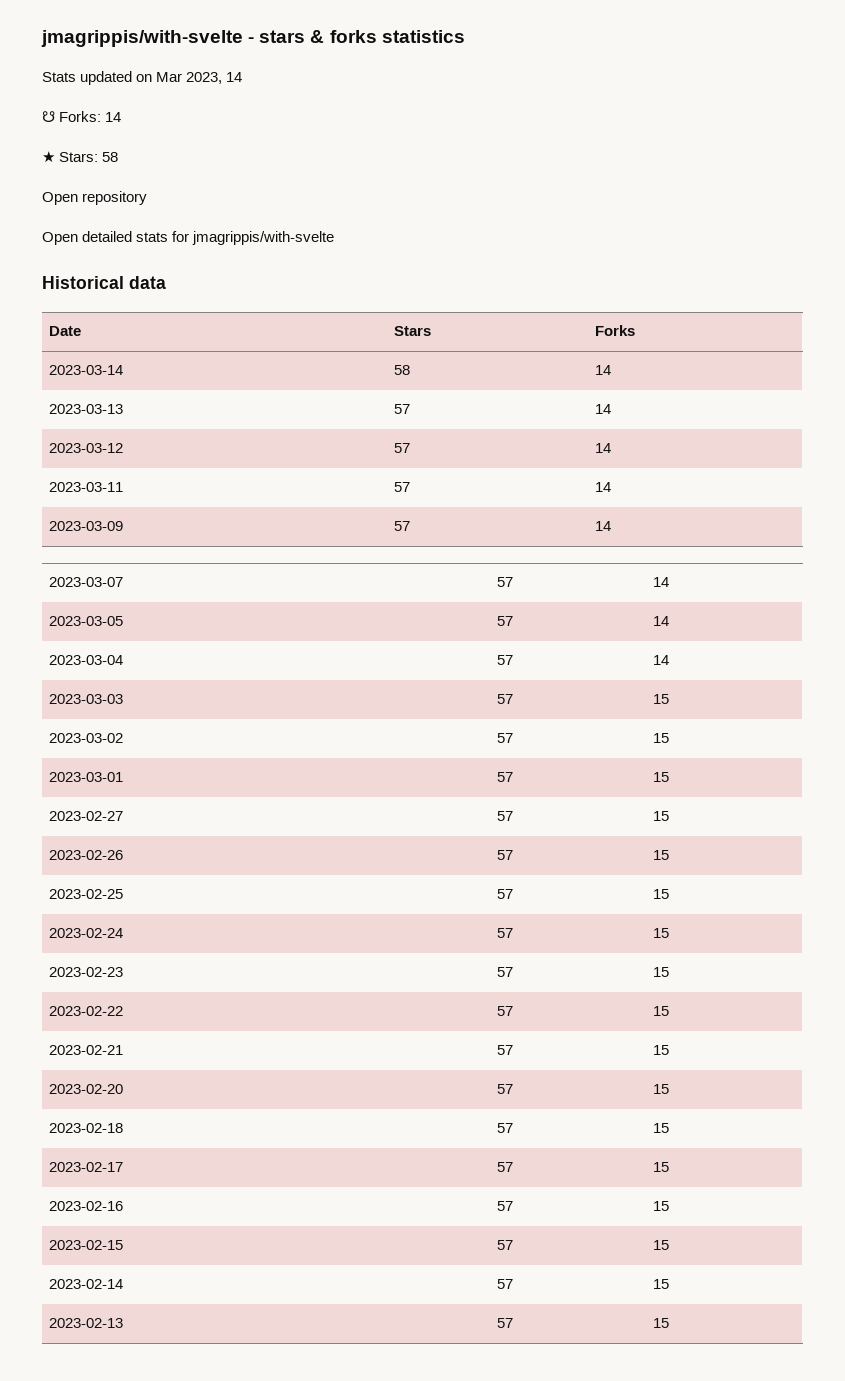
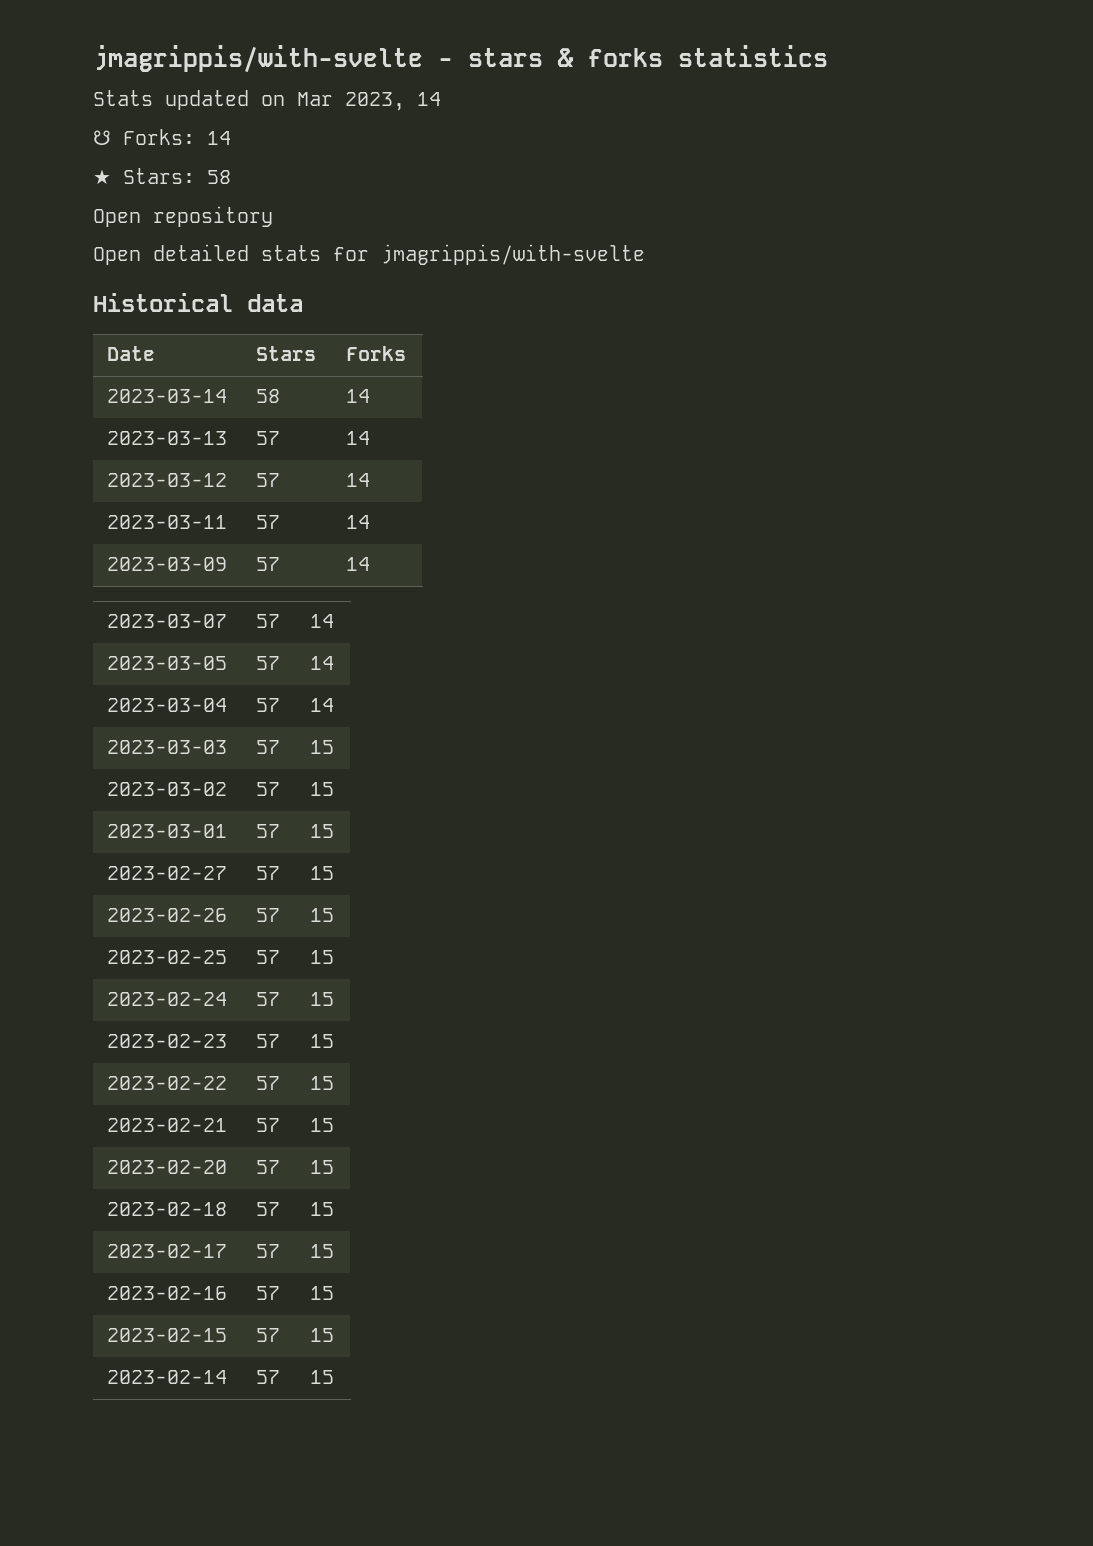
- 2023-02-13 | 57 | 15

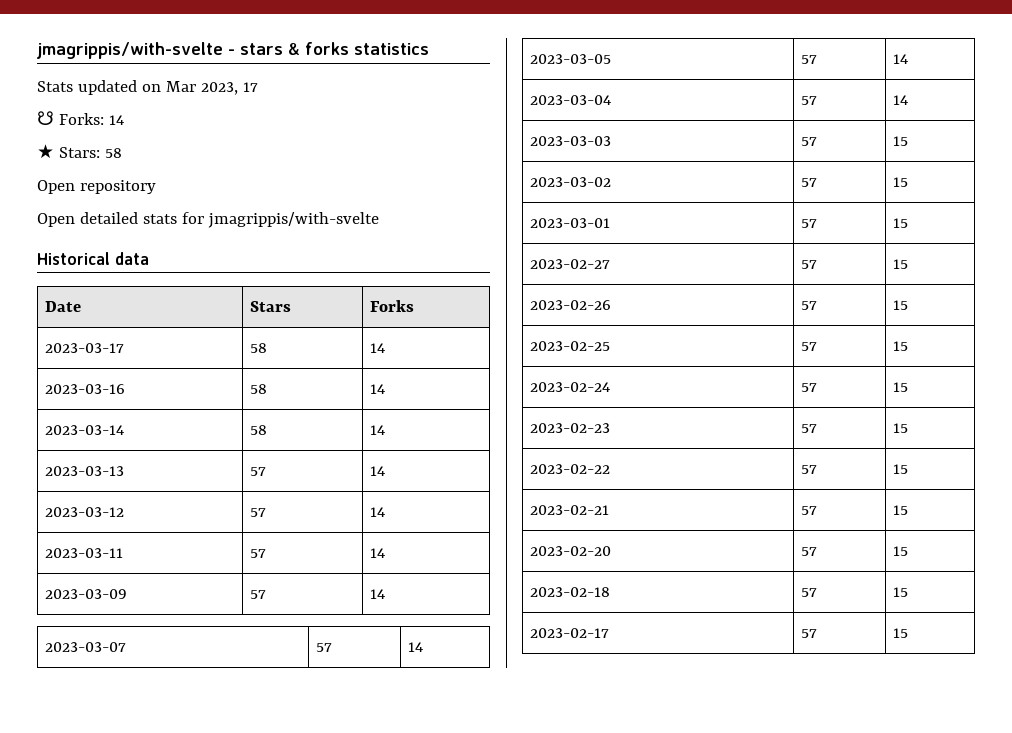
- Stats updated on Mar 2023, 14
+ Stats updated on Mar 2023, 17
+ 2023-03-17 | 58 | 14
+ 2023-03-16 | 58 | 14
- 2023-02-16 | 57 | 15
- 2023-02-15 | 57 | 15
- 2023-02-14 | 57 | 15

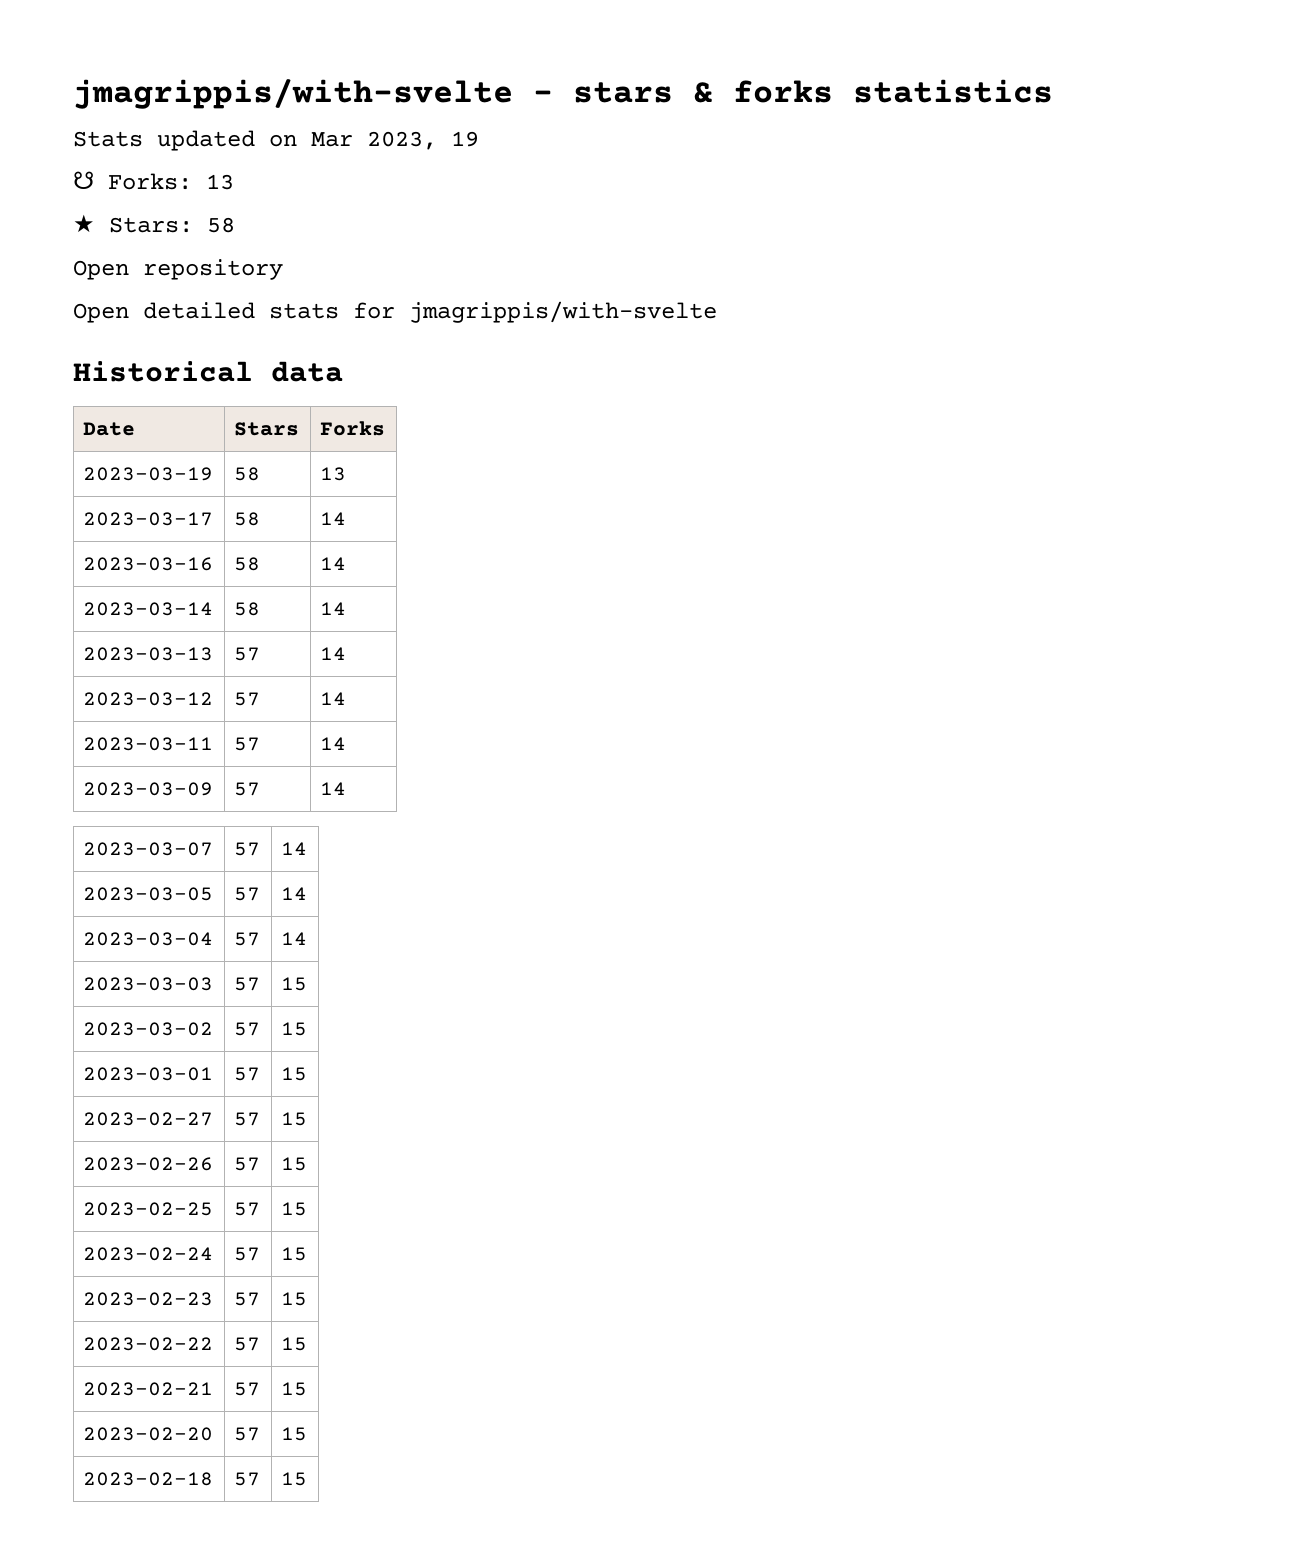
- Stats updated on Mar 2023, 17
+ Stats updated on Mar 2023, 19
- ☋ Forks: 14
+ ☋ Forks: 13
+ 2023-03-19 | 58 | 13
- 2023-02-17 | 57 | 15

